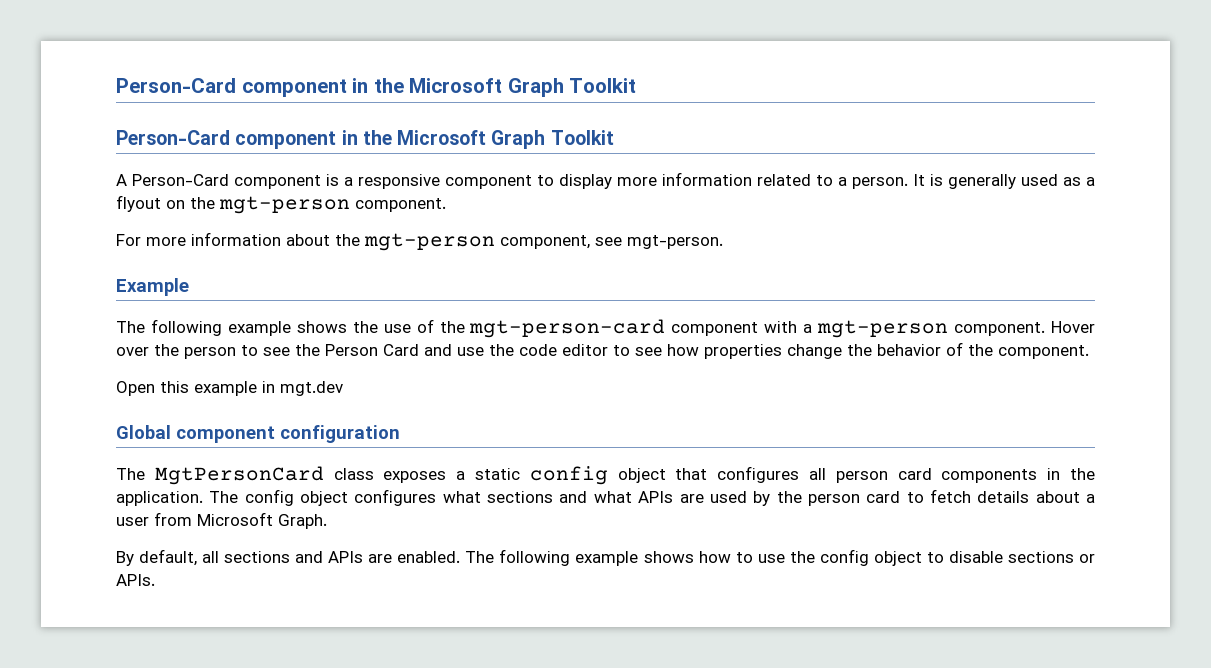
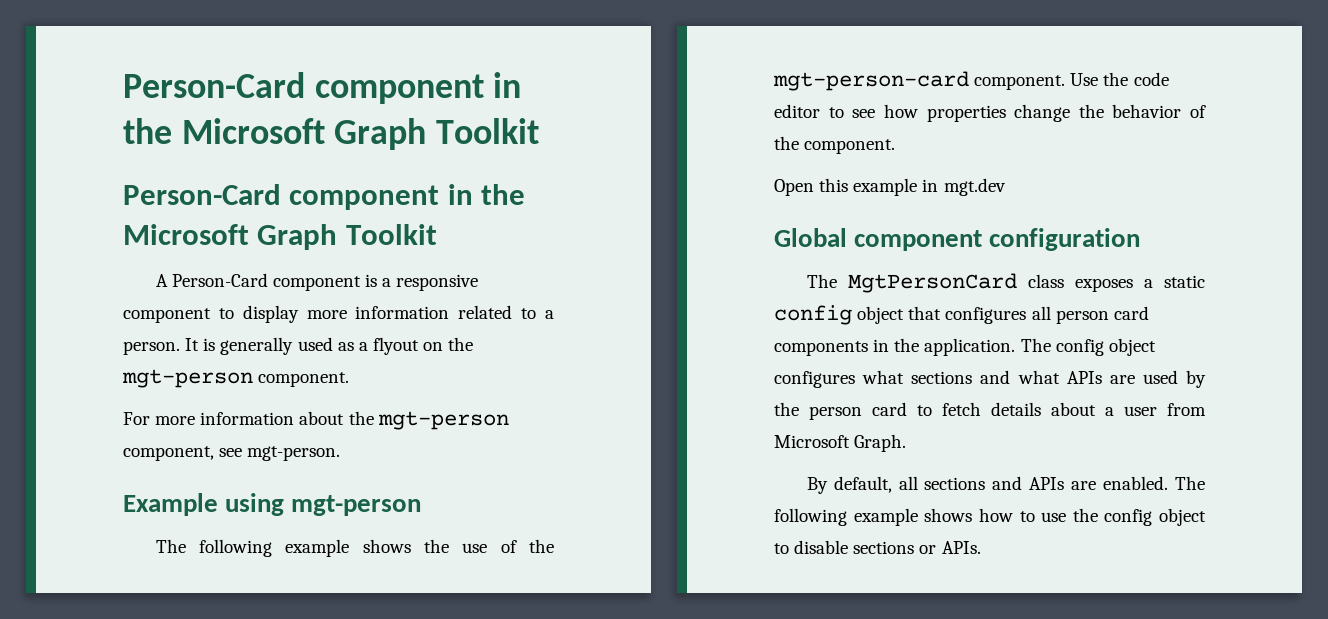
- Example
+ Example using mgt-person
- The following example shows the use of the mgt-person-card component with a mgt-person component. Hover over the person to see the Person Card and use the code editor to see how properties change the behavior of the component.
+ The following example shows the use of the mgt-person-card component. Use the code editor to see how properties change the behavior of the component.

